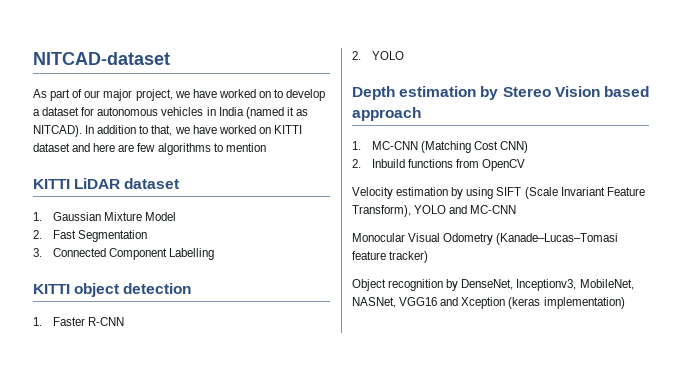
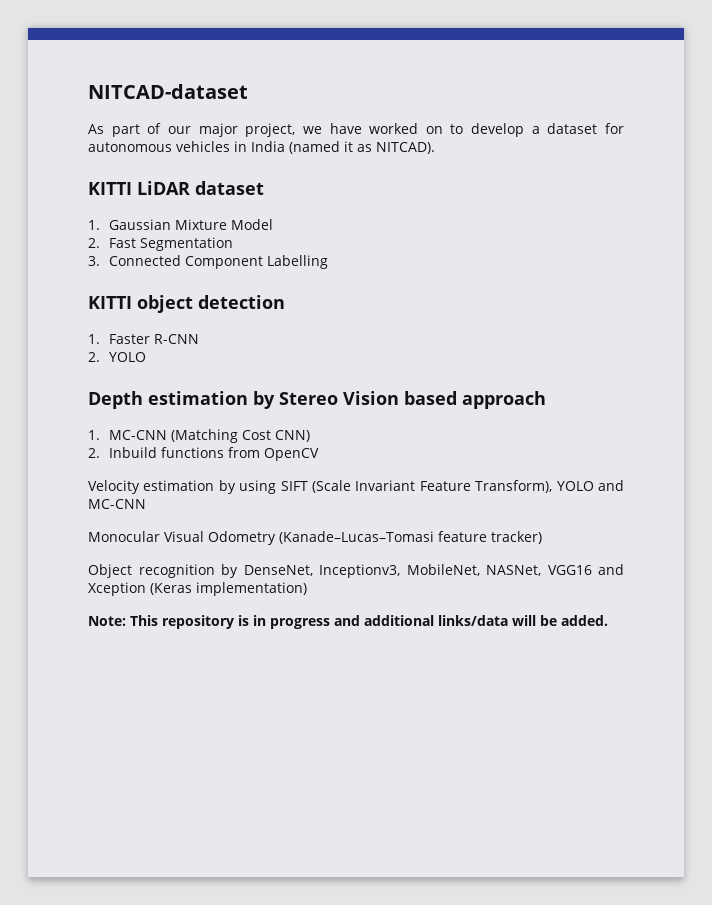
- In addition to that, we have worked on KITTI dataset and here are few algorithms to mention
- Object recognition by DenseNet, Inceptionv3, MobileNet, NASNet, VGG16 and Xception (keras implementation)
+ Object recognition by DenseNet, Inceptionv3, MobileNet, NASNet, VGG16 and Xception (Keras implementation)
+ Note: This repository is in progress and additional links/data will be added.

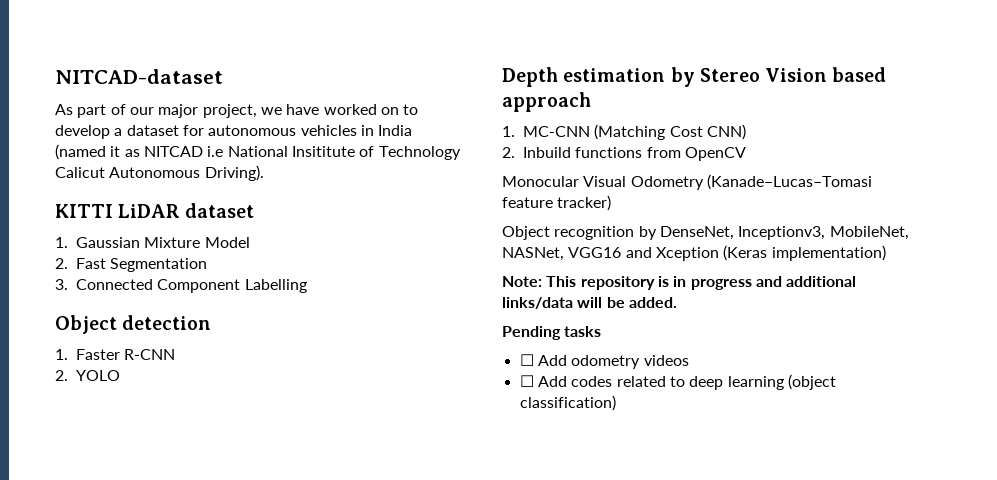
- As part of our major project, we have worked on to develop a dataset for autonomous vehicles in India (named it as NITCAD).
+ As part of our major project, we have worked on to develop a dataset for autonomous vehicles in India (named it as NITCAD i.e National Insititute of Technology Calicut Autonomous Driving).
- KITTI object detection
+ Object detection
- Velocity estimation by using SIFT (Scale Invariant Feature Transform), YOLO and MC-CNN
+ Pending tasks
+ ☐ Add odometry videos
+ ☐ Add codes related to deep learning (object classification)

